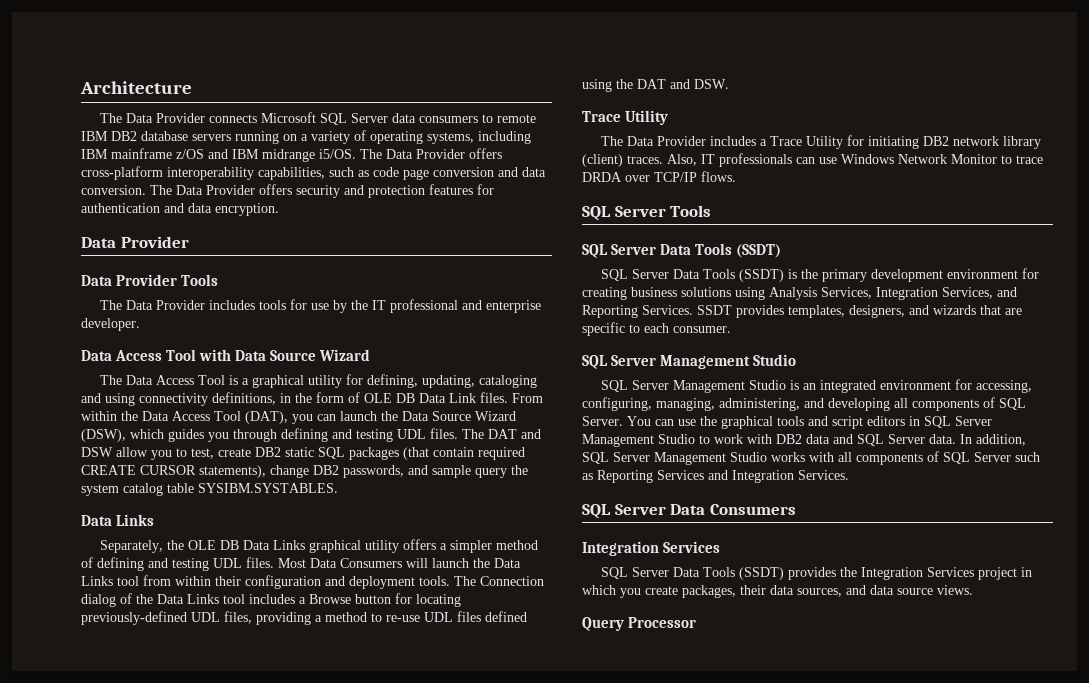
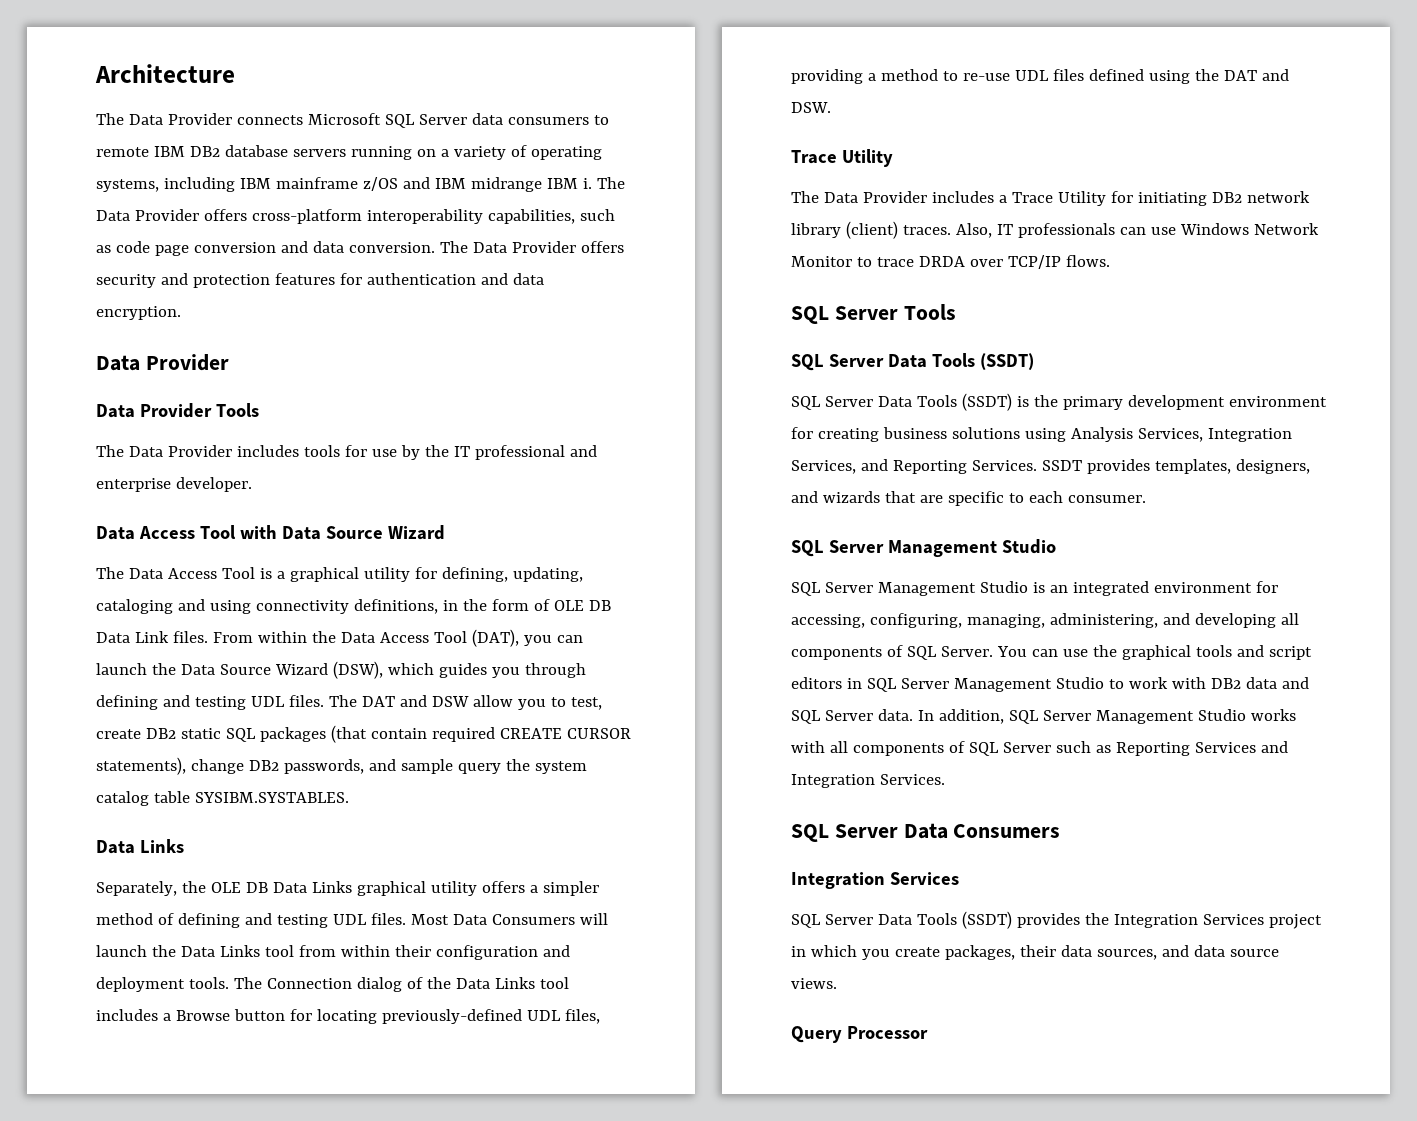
- The Data Provider connects Microsoft SQL Server data consumers to remote IBM DB2 database servers running on a variety of operating systems, including IBM mainframe z/OS and IBM midrange i5/OS.
+ The Data Provider connects Microsoft SQL Server data consumers to remote IBM DB2 database servers running on a variety of operating systems, including IBM mainframe z/OS and IBM midrange IBM i.

